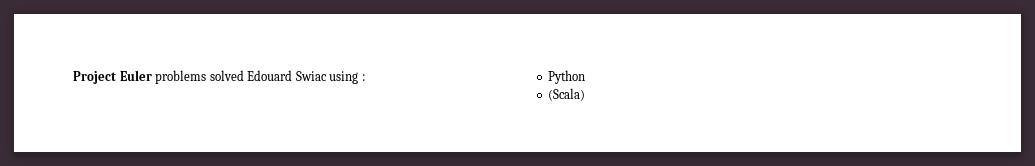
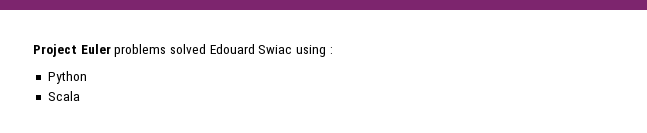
- (Scala)
+ Scala

